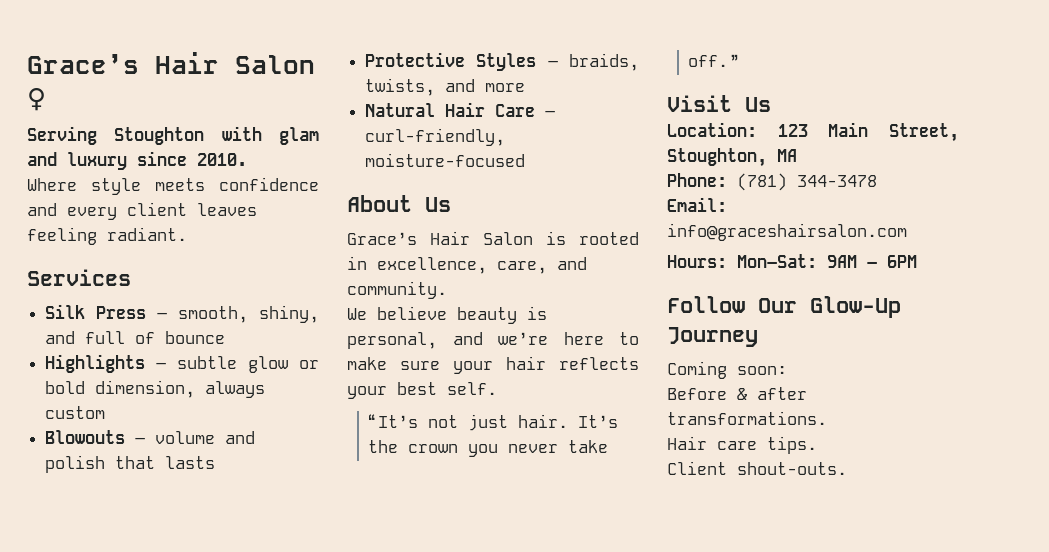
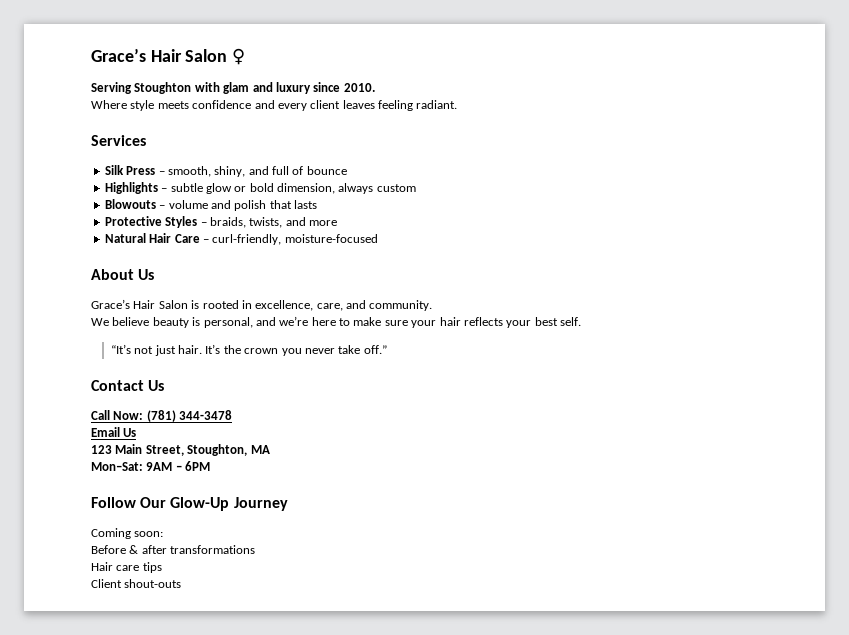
- Visit Us
- Location: 123 Main Street, Stoughton, MA
+ Contact Us
+ Call Now: (781) 344-3478
+ Email Us
+ 123 Main Street, Stoughton, MA
- Phone: (781) 344-3478
- Email: info@graceshairsalon.com
- Hours: Mon–Sat: 9AM – 6PM
+ Mon–Sat: 9AM – 6PM
- Before & after transformations.
+ Before & after transformations
- Hair care tips.
+ Hair care tips
- Client shout-outs.
+ Client shout-outs

